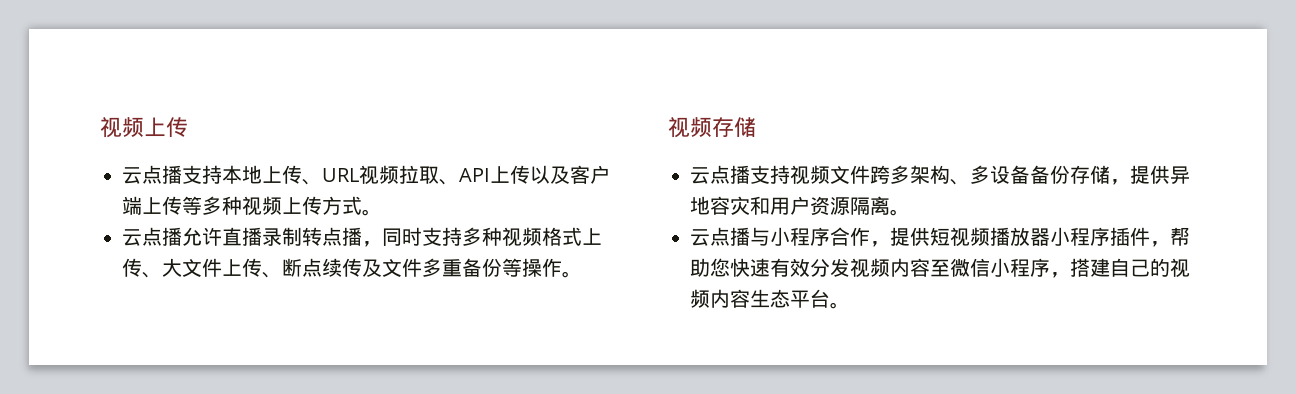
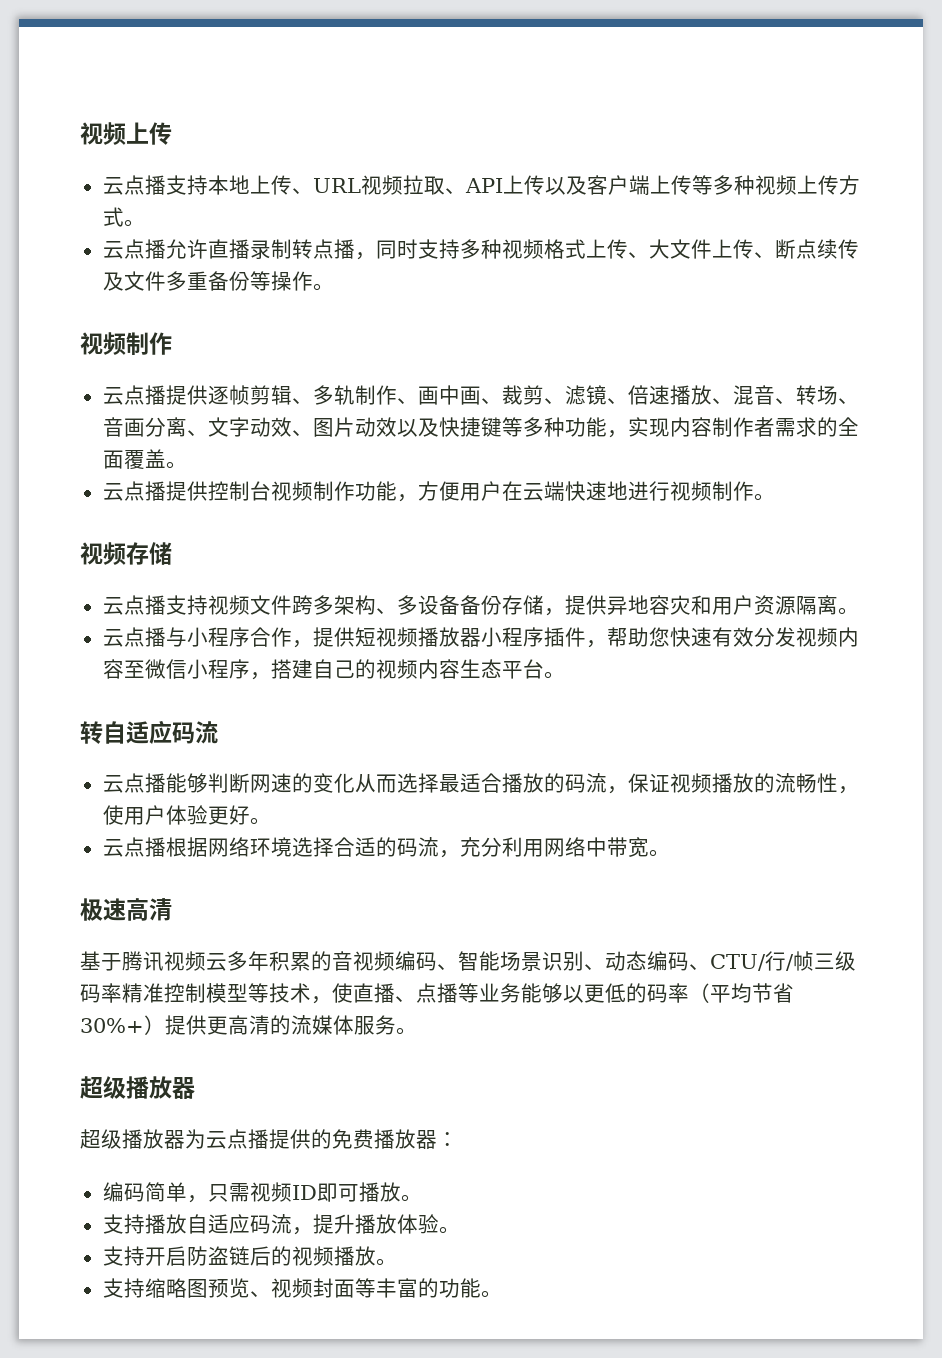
  云点播允许直播录制转点播，同时支持多种视频格式上传、大文件上传、断点续传及文件多重备份等操作。
+ 视频制作
+ 云点播提供逐帧剪辑、多轨制作、画中画、裁剪、滤镜、倍速播放、混音、转场、音画分离、文字动效、图片动效以及快捷键等多种功能，实现内容制作者需求的全面覆盖。
+ 云点播提供控制台视频制作功能，方便用户在云端快速地进行视频制作。
+ 转自适应码流
+ 云点播能够判断网速的变化从而选择最适合播放的码流，保证视频播放的流畅性，使用户体验更好。
+ 云点播根据网络环境选择合适的码流，充分利用网络中带宽。
+ 极速高清
+ 基于腾讯视频云多年积累的音视频编码、智能场景识别、动态编码、CTU/行/帧三级码率精准控制模型等技术，使直播、点播等业务能够以更低的码率（平均节省30%+）提供更高清的流媒体服务。
+ 超级播放器
+ 超级播放器为云点播提供的免费播放器：
+ 编码简单，只需视频ID即可播放。
+ 支持播放自适应码流，提升播放体验。
+ 支持开启防盗链后的视频播放。
+ 支持缩略图预览、视频封面等丰富的功能。

